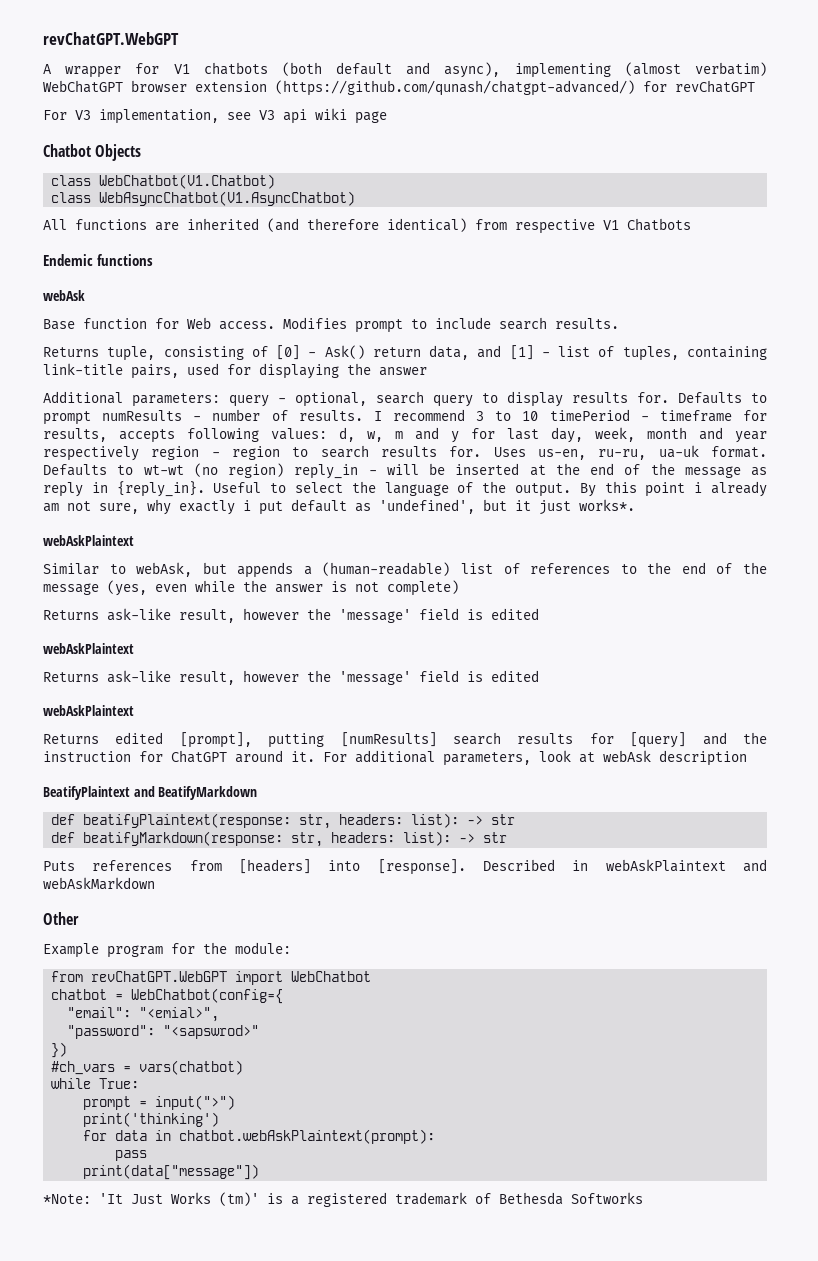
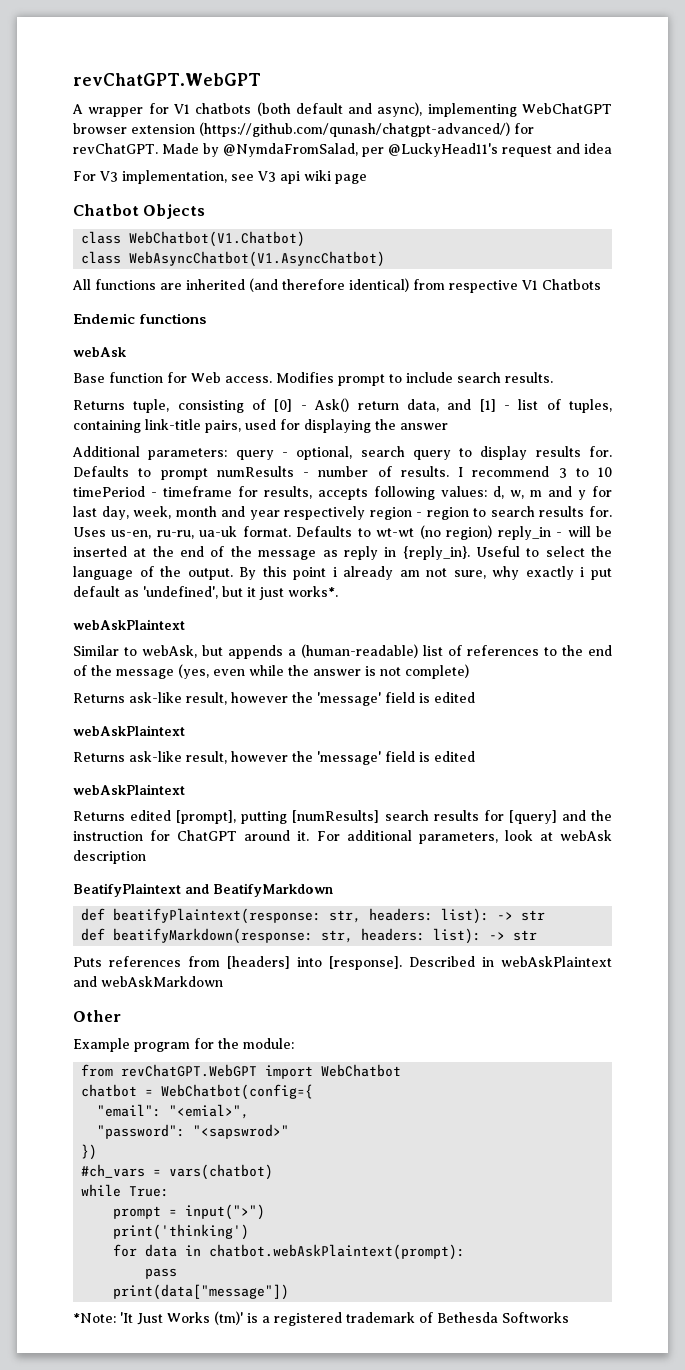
- A wrapper for V1 chatbots (both default and async), implementing (almost verbatim) WebChatGPT browser extension (https://github.com/qunash/chatgpt-advanced/) for revChatGPT
+ A wrapper for V1 chatbots (both default and async), implementing WebChatGPT browser extension (https://github.com/qunash/chatgpt-advanced/) for revChatGPT. Made by @NymdaFromSalad, per @LuckyHead11's request and idea

